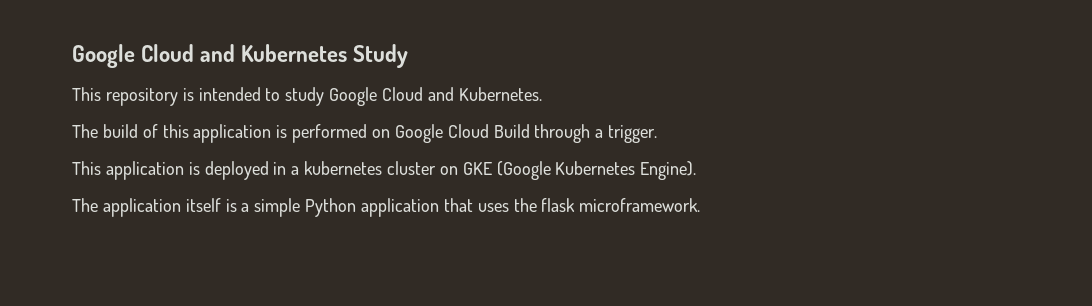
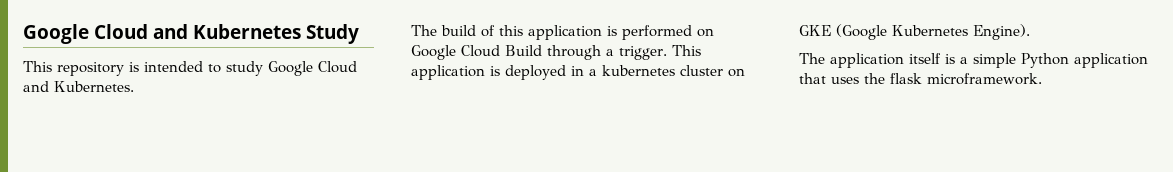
- The build of this application is performed on Google Cloud Build through a trigger.
- This application is deployed in a kubernetes cluster on GKE (Google Kubernetes Engine).
+ The build of this application is performed on Google Cloud Build through a trigger. This application is deployed in a kubernetes cluster on GKE (Google Kubernetes Engine).

